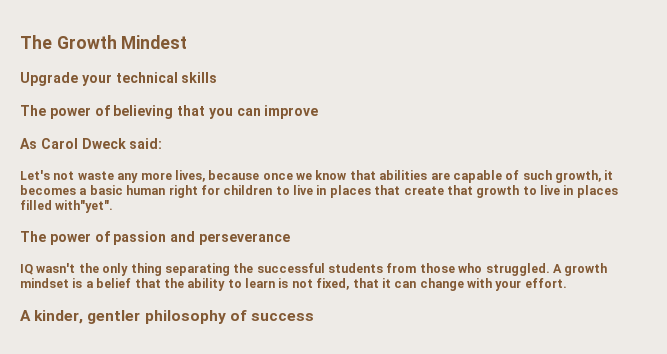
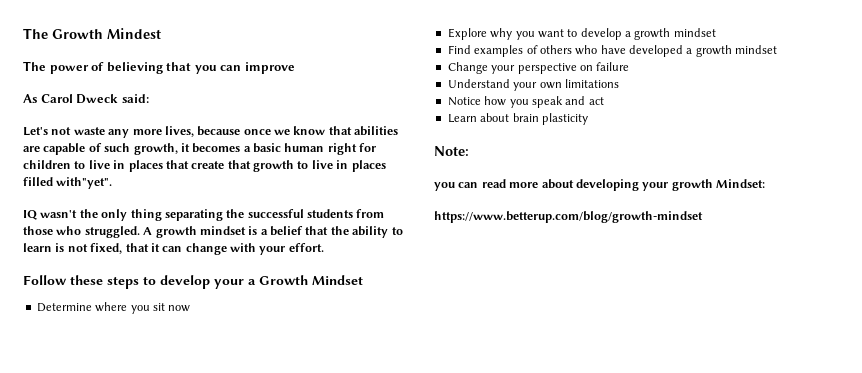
- Upgrade your technical skills
- The power of passion and perseverance
- A kinder, gentler philosophy of success
+ Follow these steps to develop your a Growth Mindset
+ Determine where you sit now
+ Explore why you want to develop a growth mindset
+ Find examples of others who have developed a growth mindset
+ Change your perspective on failure
+ Understand your own limitations
+ Notice how you speak and act
+ Learn about brain plasticity
+ Note:
+ you can read more about developing your growth Mindset:
+ https://www.betterup.com/blog/growth-mindset

